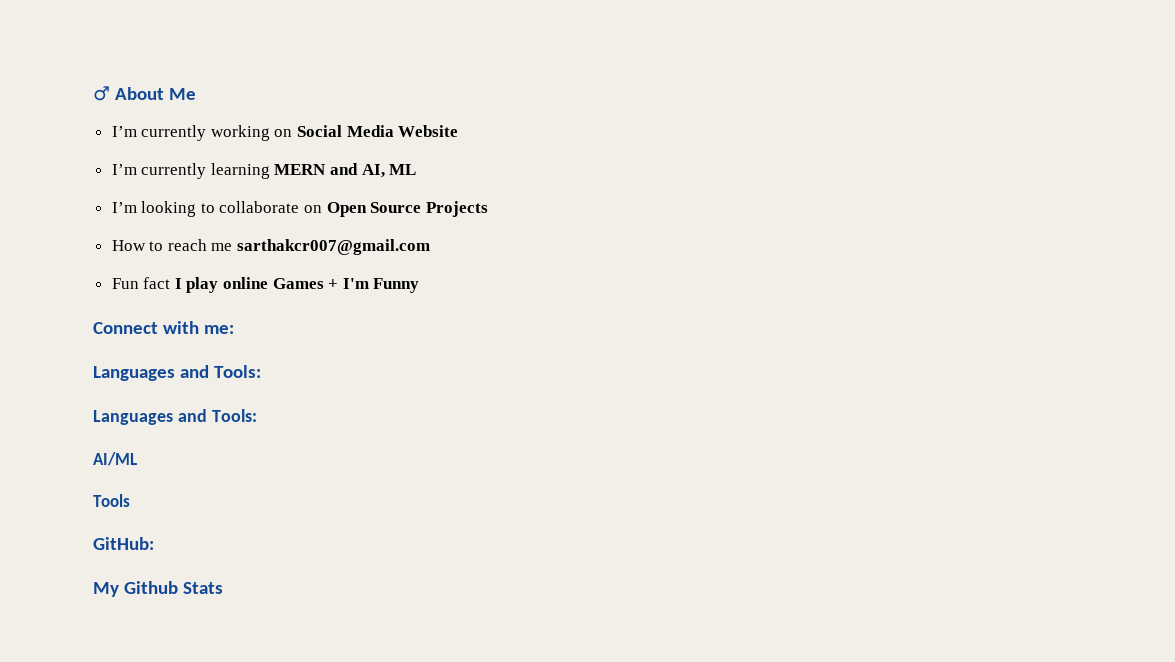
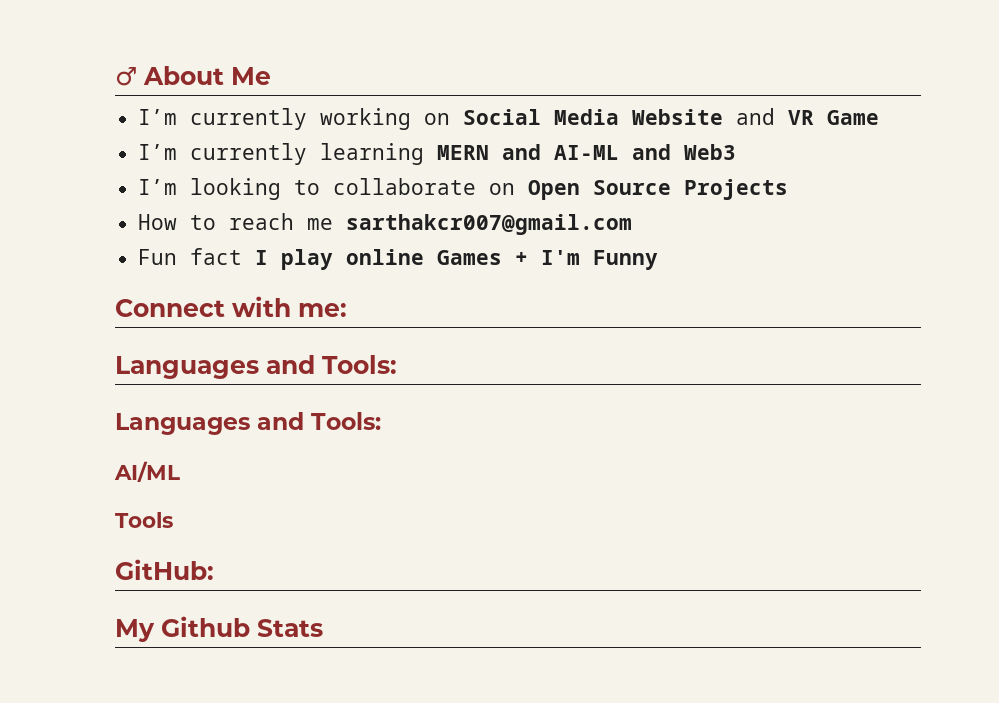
- I’m currently working on Social Media Website
+ I’m currently working on Social Media Website and VR Game
- I’m currently learning MERN and AI, ML
+ I’m currently learning MERN and AI-ML and Web3

